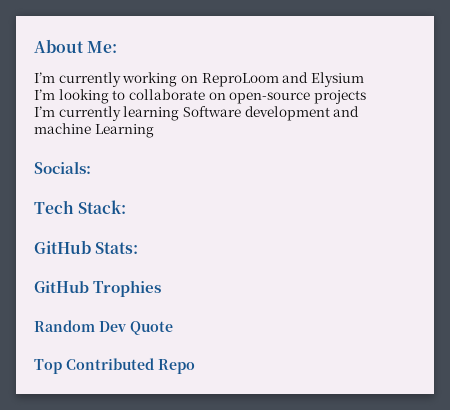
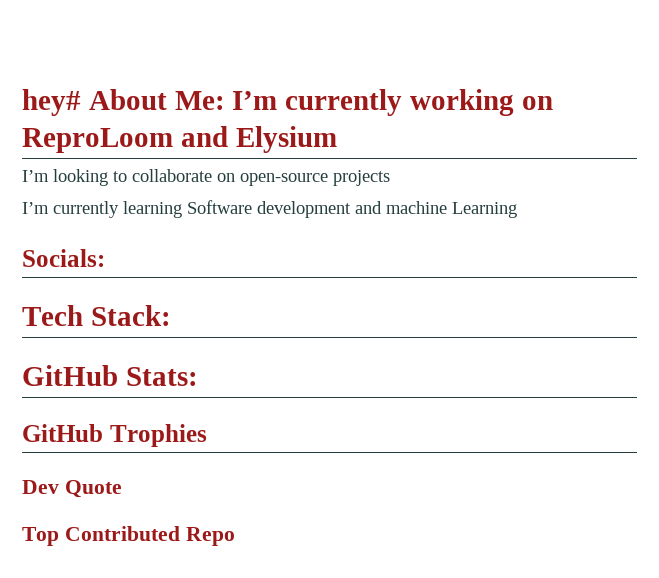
- About Me:
- I’m currently working on ReproLoom and Elysium
+ hey# About Me: I’m currently working on ReproLoom and Elysium
- Random Dev Quote
+ Dev Quote

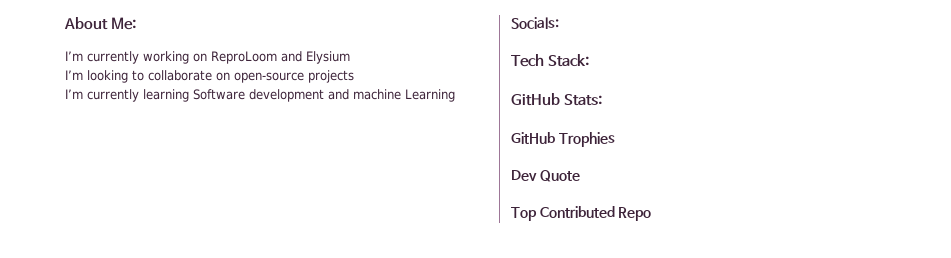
- hey# About Me: I’m currently working on ReproLoom and Elysium
+ About Me:
+ I’m currently working on ReproLoom and Elysium

